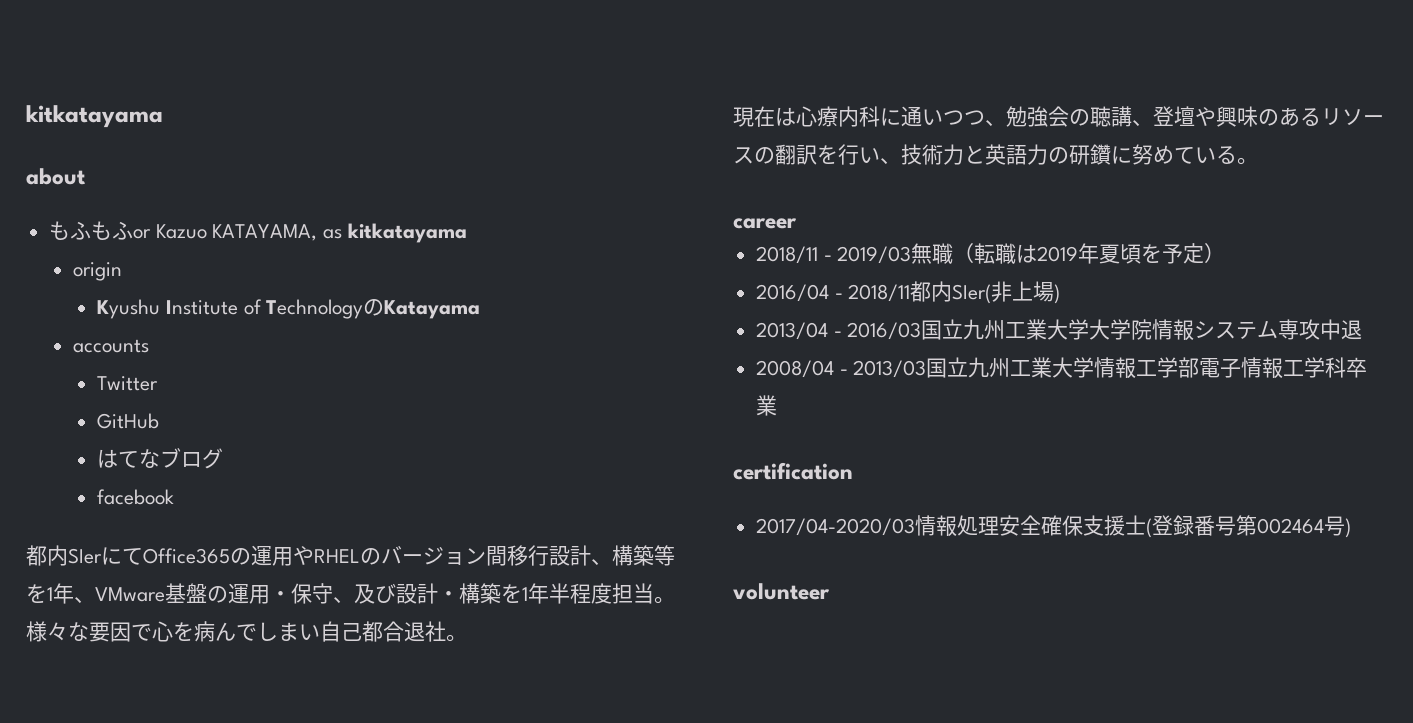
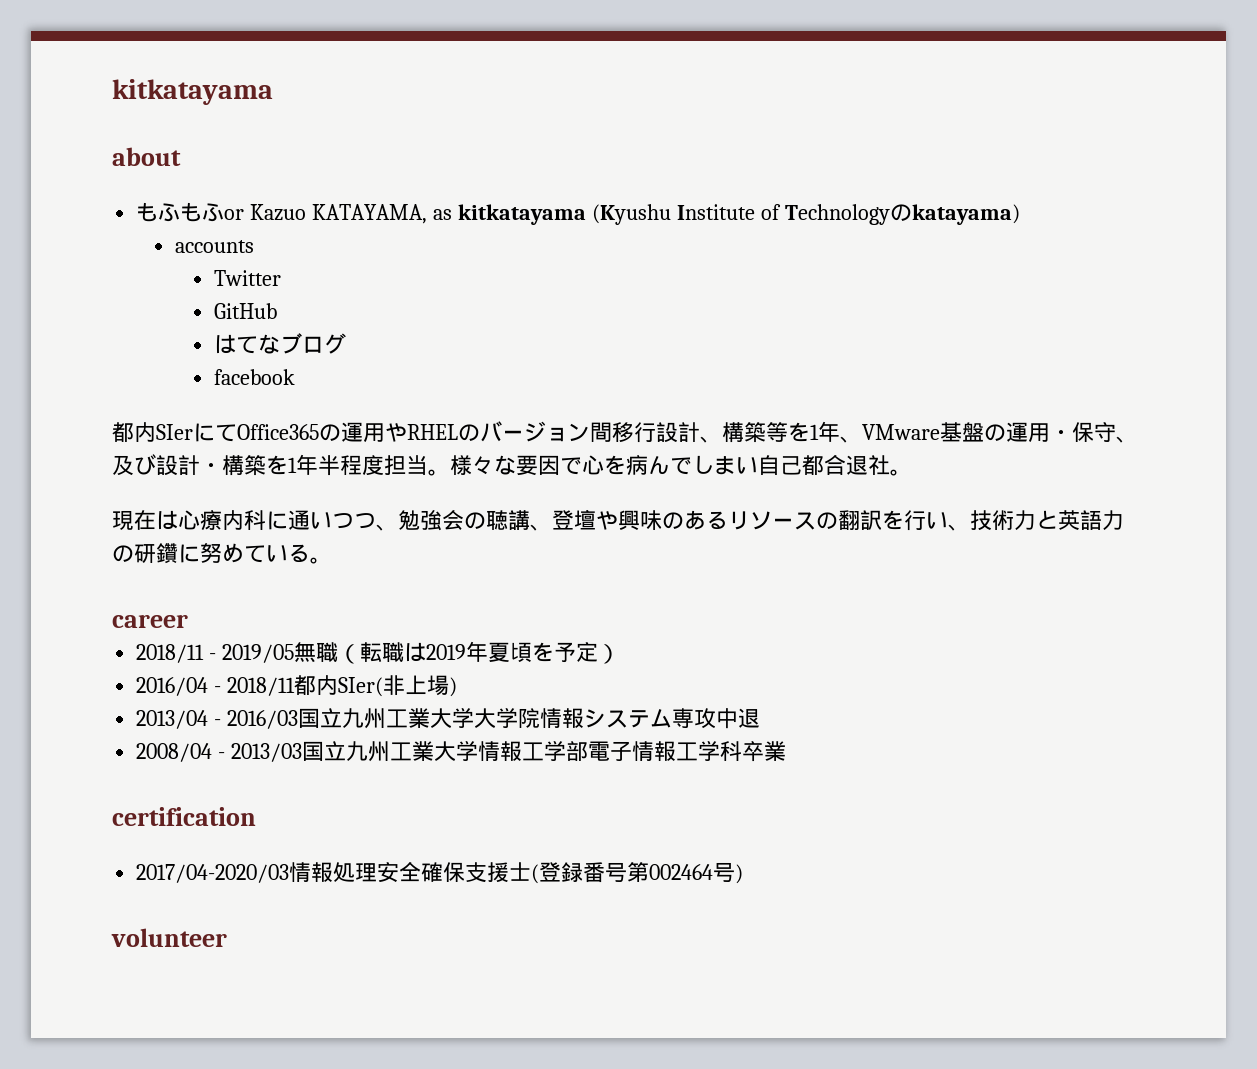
- もふもふor Kazuo KATAYAMA, as kitkatayama
- origin
- Kyushu Institute of TechnologyのKatayama
+ もふもふor Kazuo KATAYAMA, as kitkatayama (Kyushu Institute of Technologyのkatayama)
- 2018/11 - 2019/03無職（転職は2019年夏頃を予定）
+ 2018/11 - 2019/05無職（転職は2019年夏頃を予定）

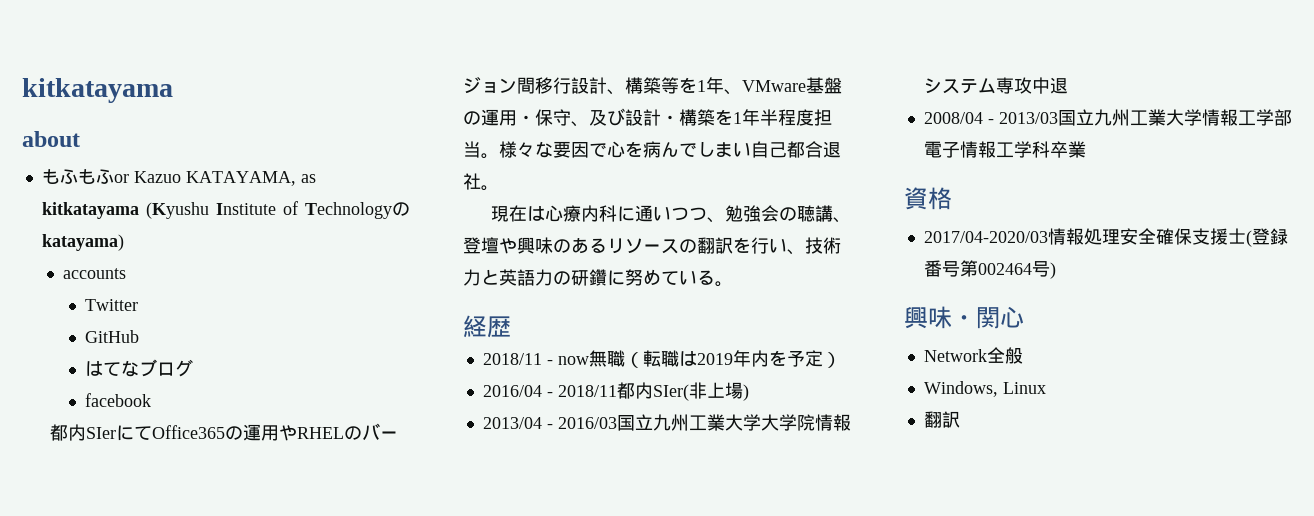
- career
+ 経歴
- 2018/11 - 2019/05無職（転職は2019年夏頃を予定）
+ 2018/11 - now無職（転職は2019年内を予定）
- certification
+ 資格
- volunteer
+ 興味・関心
+ Network全般
+ Windows, Linux
+ 翻訳

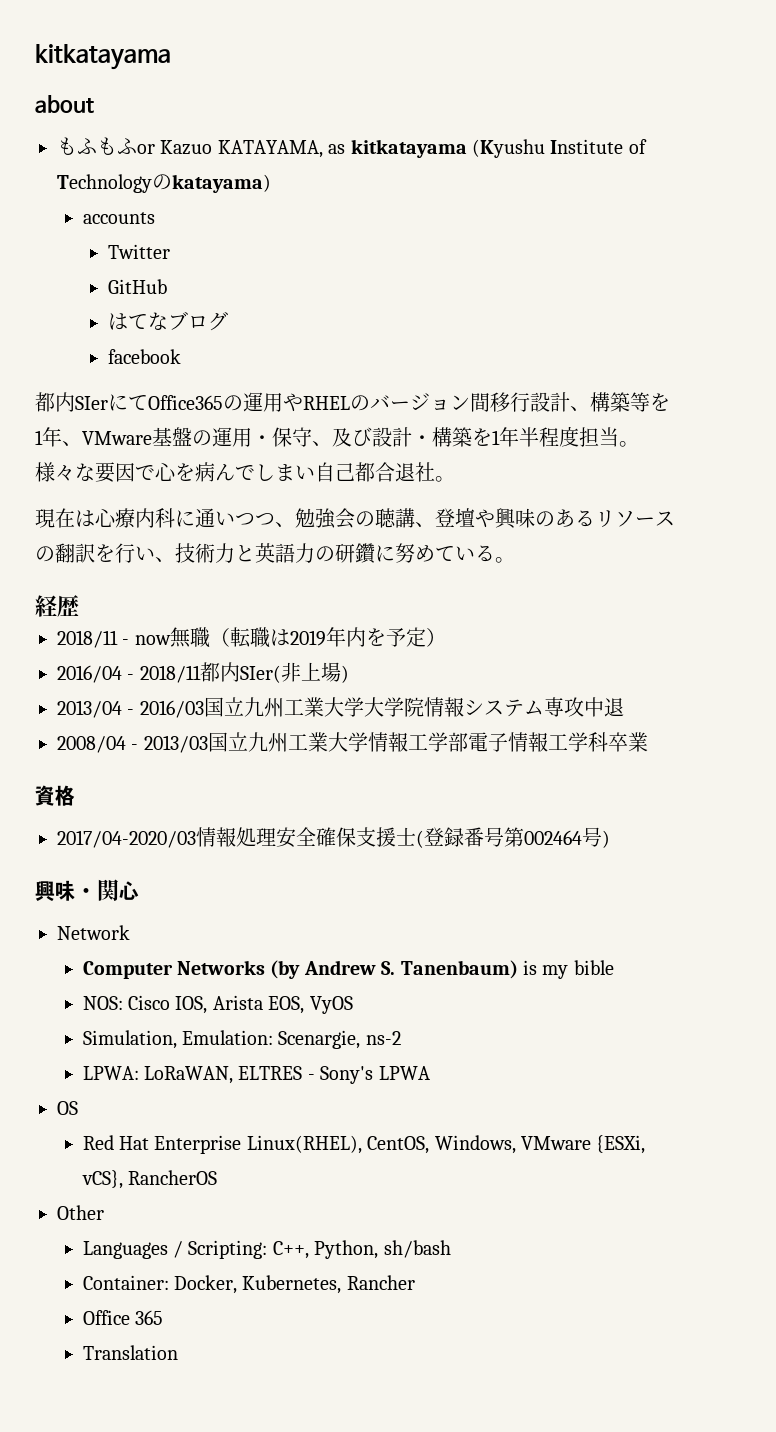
- Network全般
- Windows, Linux
- 翻訳
+ Network
+ Computer Networks (by Andrew S. Tanenbaum) is my bible
+ NOS: Cisco IOS, Arista EOS, VyOS
+ Simulation, Emulation: Scenargie, ns-2
+ LPWA: LoRaWAN, ELTRES - Sony's LPWA
+ OS
+ Red Hat Enterprise Linux(RHEL), CentOS, Windows, VMware {ESXi, vCS}, RancherOS
+ Other
+ Languages / Scripting: C++, Python, sh/bash
+ Container: Docker, Kubernetes, Rancher
+ Office 365
+ Translation

